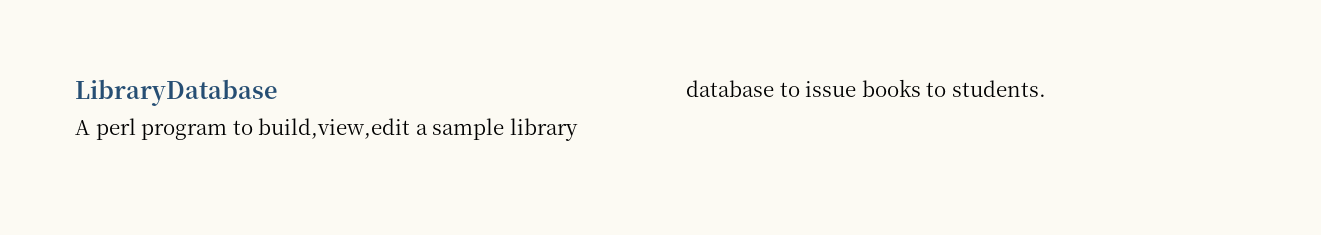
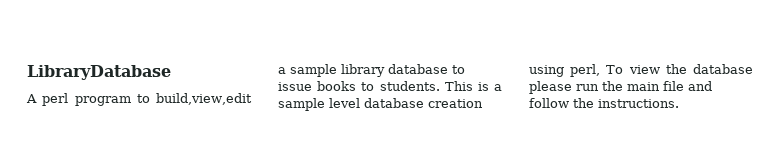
+ This is a sample level database creation using perl, To view the database please run the main file and follow the instructions.

